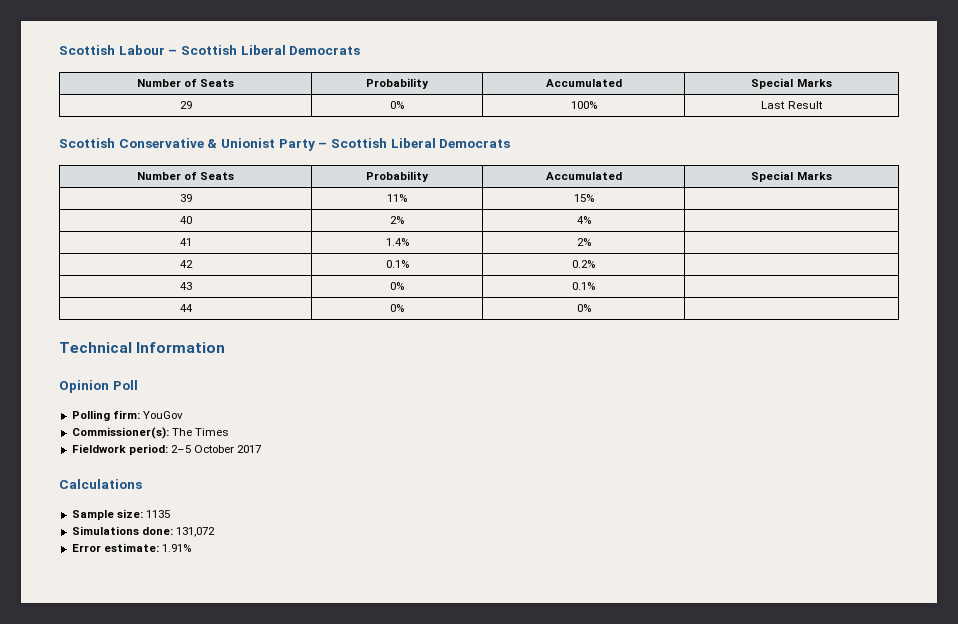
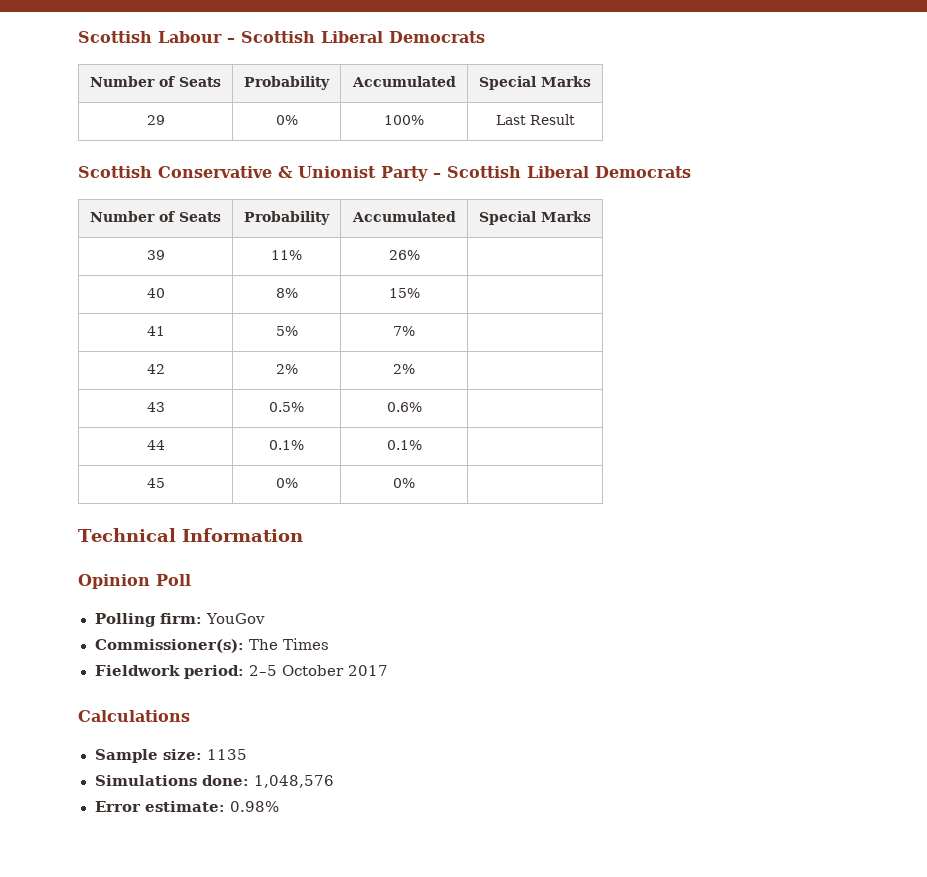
- 39 | 11% | 15% |
+ 39 | 11% | 26% |
- 40 | 2% | 4% |
+ 40 | 8% | 15% |
- 41 | 1.4% | 2% |
- 42 | 0.1% | 0.2% |
- 43 | 0% | 0.1% |
+ 41 | 5% | 7% |
+ 42 | 2% | 2% |
+ 43 | 0.5% | 0.6% |
+ 44 | 0.1% | 0.1% |
- 44 | 0% | 0% |
+ 45 | 0% | 0% |
- Simulations done: 131,072
+ Simulations done: 1,048,576
- Error estimate: 1.91%
+ Error estimate: 0.98%

